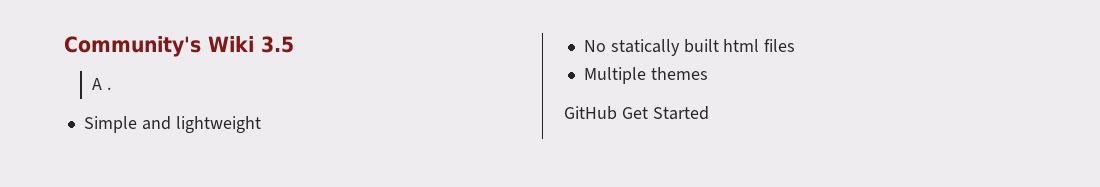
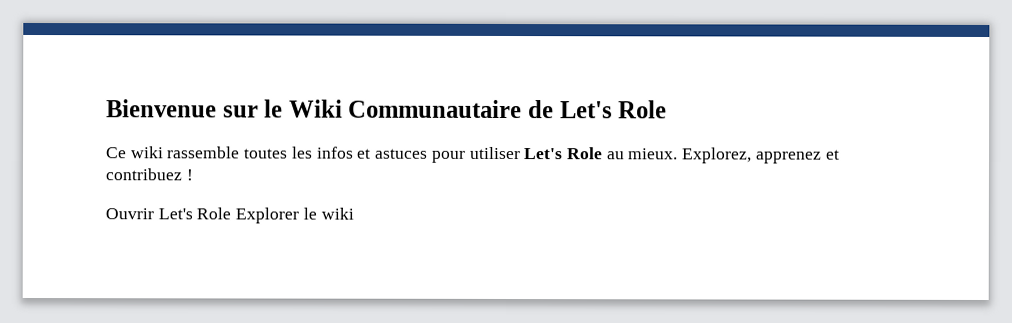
- Community's Wiki 3.5
- A .
- Simple and lightweight
- No statically built html files
- Multiple themes
- GitHub Get Started
+ Bienvenue sur le Wiki Communautaire de Let's Role
+ Ce wiki rassemble toutes les infos et astuces pour utiliser Let's Role au mieux. Explorez, apprenez et contribuez !
+ Ouvrir Let's Role Explorer le wiki

